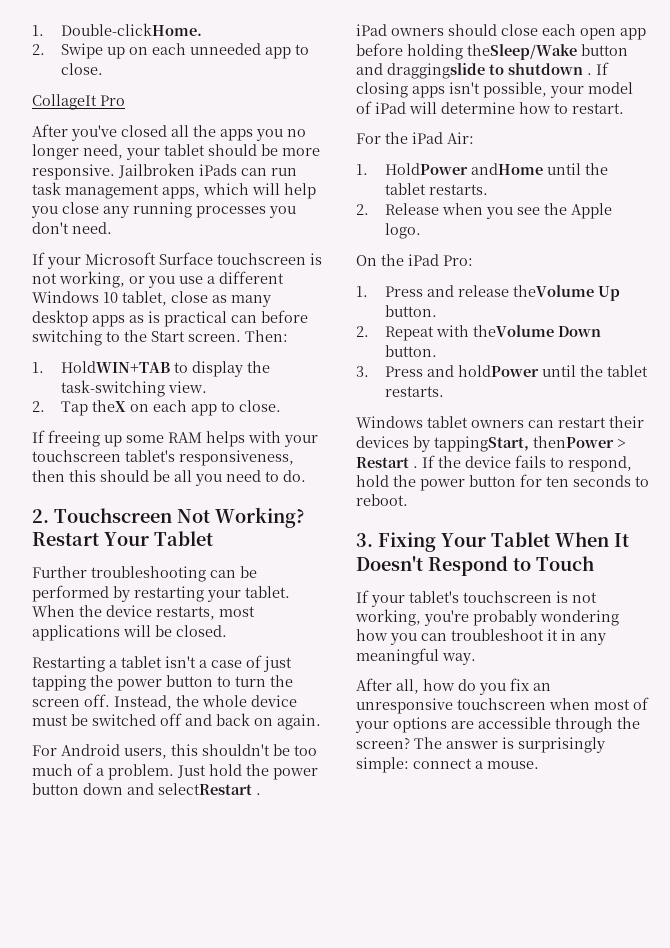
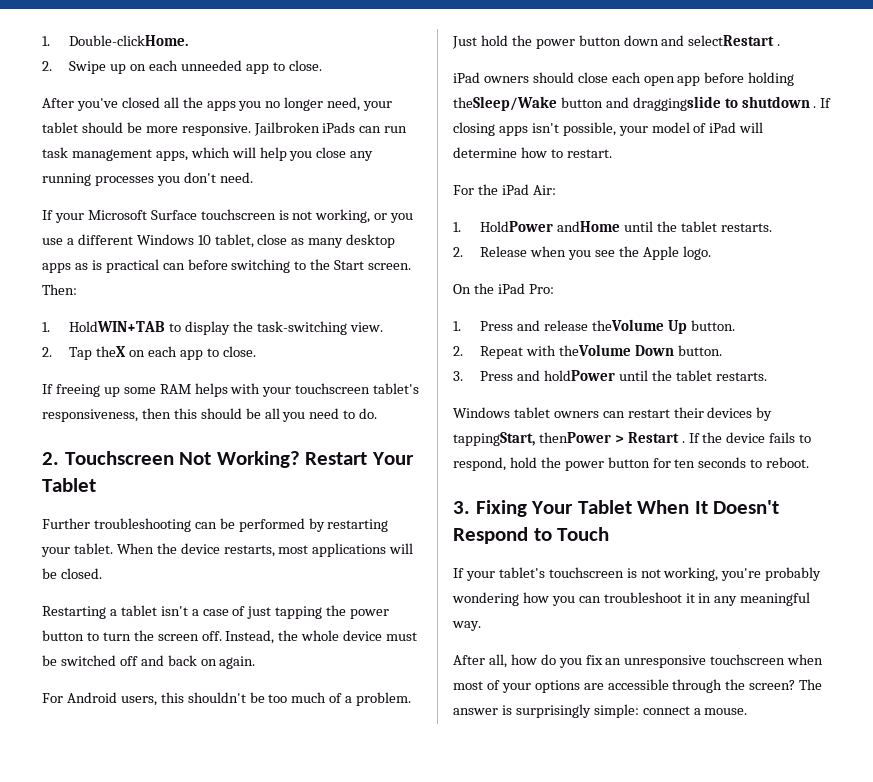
- CollageIt Pro

